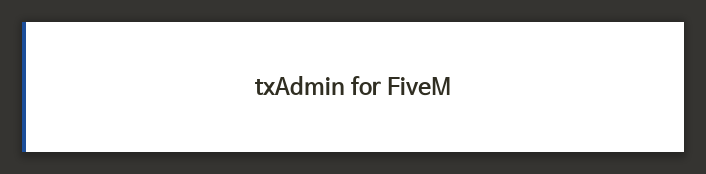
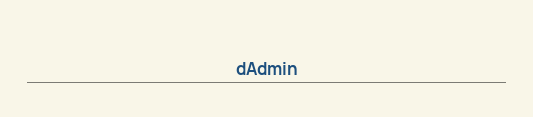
- txAdmin for FiveM
+ dAdmin

